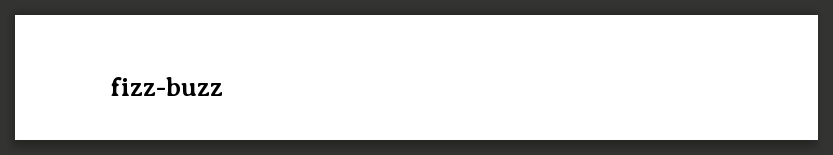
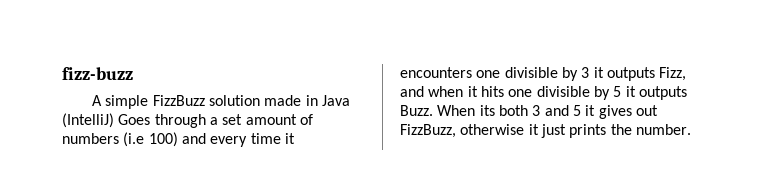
+ A simple FizzBuzz solution made in Java (IntelliJ) Goes through a set amount of numbers (i.e 100) and every time it encounters one divisible by 3 it outputs Fizz, and when it hits one divisible by 5 it outputs Buzz. When its both 3 and 5 it gives out FizzBuzz, otherwise it just prints the number.

